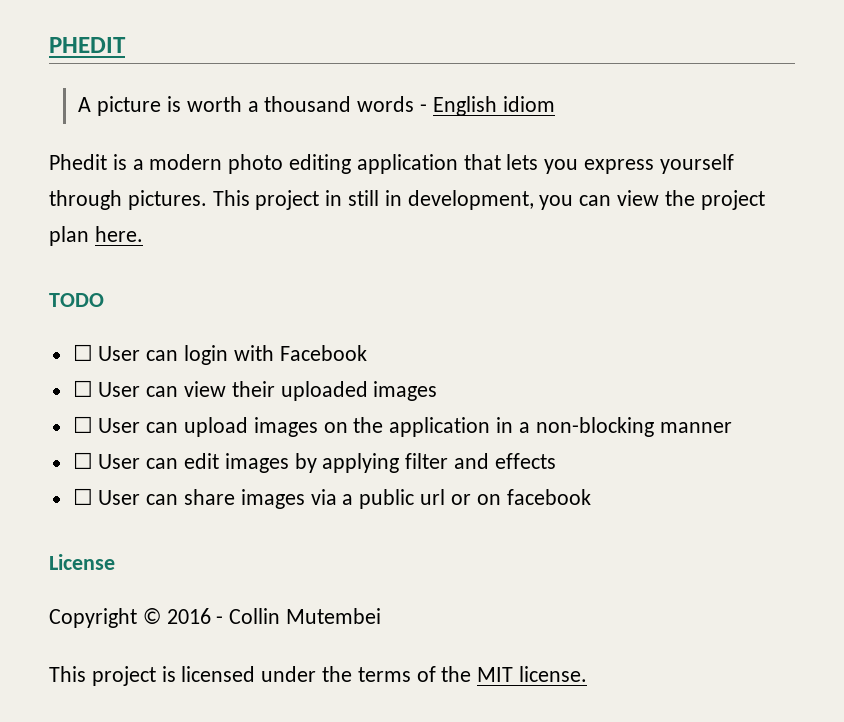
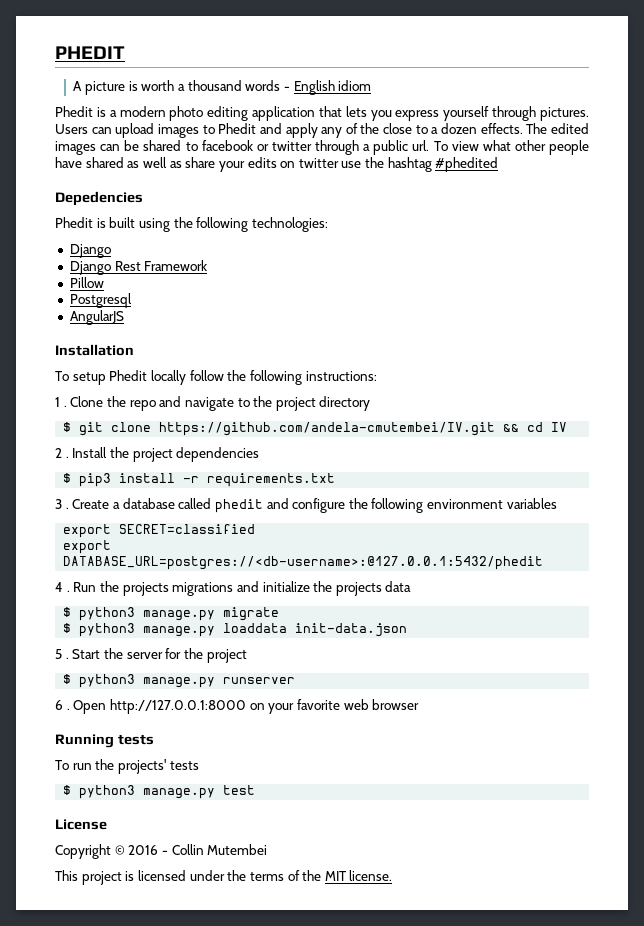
- This project in still in development, you can view the project plan here.
- TODO
- ☐ User can login with Facebook
- ☐ User can view their uploaded images
- ☐ User can upload images on the application in a non-blocking manner
- ☐ User can edit images by applying filter and effects
- ☐ User can share images via a public url or on facebook
+ Users can upload images to Phedit and apply any of the close to a dozen effects. The edited images can be shared to facebook or twitter through a public url. To view what other people have shared as well as share your edits on twitter use the hashtag #phedited
+ Depedencies
+ Phedit is built using the following technologies:
+ Django
+ Django Rest Framework
+ Pillow
+ Postgresql
+ AngularJS
+ Installation
+ To setup Phedit locally follow the following instructions:
+ 1 . Clone the repo and navigate to the project directory
+ $ git clone https://github.com/andela-cmutembei/IV.git && cd IV
+ 2 . Install the project dependencies
+ $ pip3 install -r requirements.txt
+ 3 . Create a database called phedit and configure the following environment variables
+ export SECRET=classified
+ export DATABASE_URL=postgres://<db-username>:@127.0.0.1:5432/phedit
+ 4 . Run the projects migrations and initialize the projects data
+ $ python3 manage.py migrate
+ $ python3 manage.py loaddata init-data.json
+ 5 . Start the server for the project
+ $ python3 manage.py runserver
+ 6 . Open http://127.0.0.1:8000 on your favorite web browser
+ Running tests
+ To run the projects' tests
+ $ python3 manage.py test

